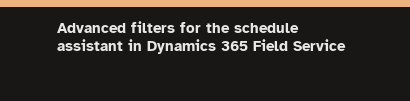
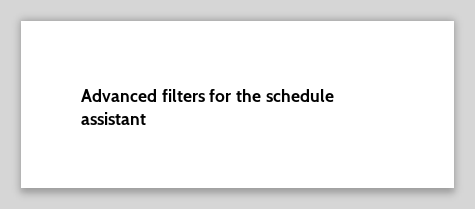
- Advanced filters for the schedule assistant in Dynamics 365 Field Service
+ Advanced filters for the schedule assistant

